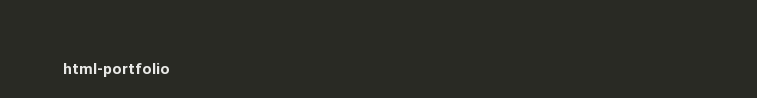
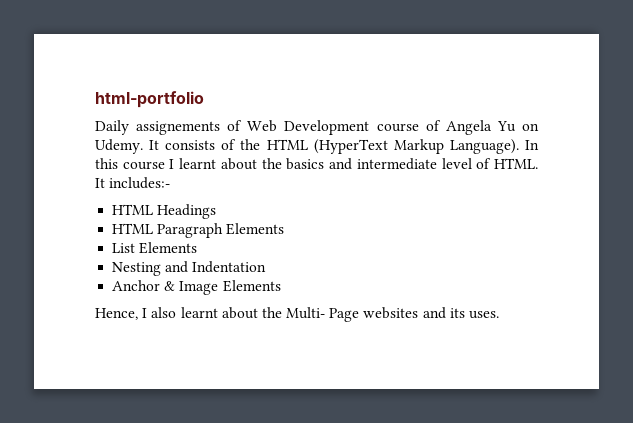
+ Daily assignements of Web Development course of Angela Yu on Udemy. It consists of the HTML (HyperText Markup Language). In this course I learnt about the basics and intermediate level of HTML. It includes:-
+ HTML Headings
+ HTML Paragraph Elements
+ List Elements
+ Nesting and Indentation
+ Anchor & Image Elements
+ Hence, I also learnt about the Multi- Page websites and its uses.

